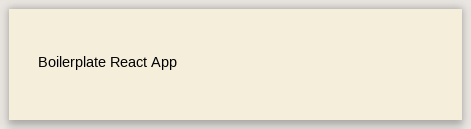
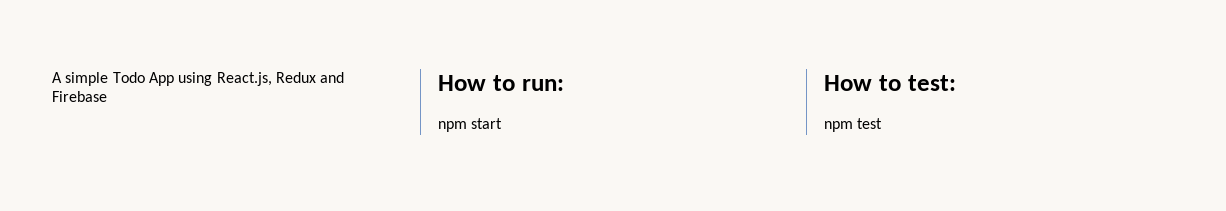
- Boilerplate React App
+ A simple Todo App using React.js, Redux and Firebase
+ How to run:
+ npm start
+ How to test:
+ npm test

